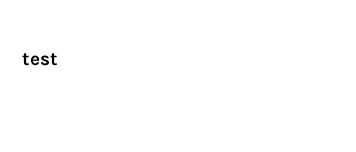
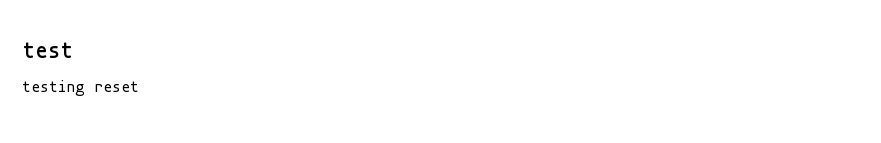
+ testing reset

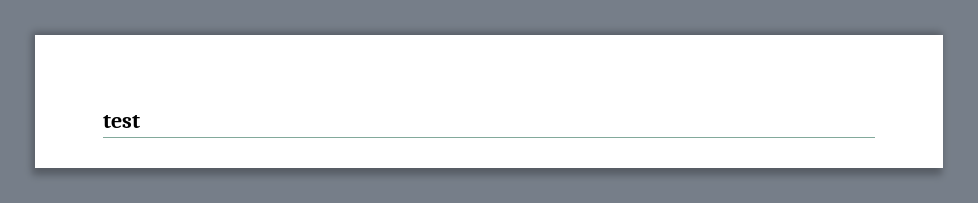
- testing reset

